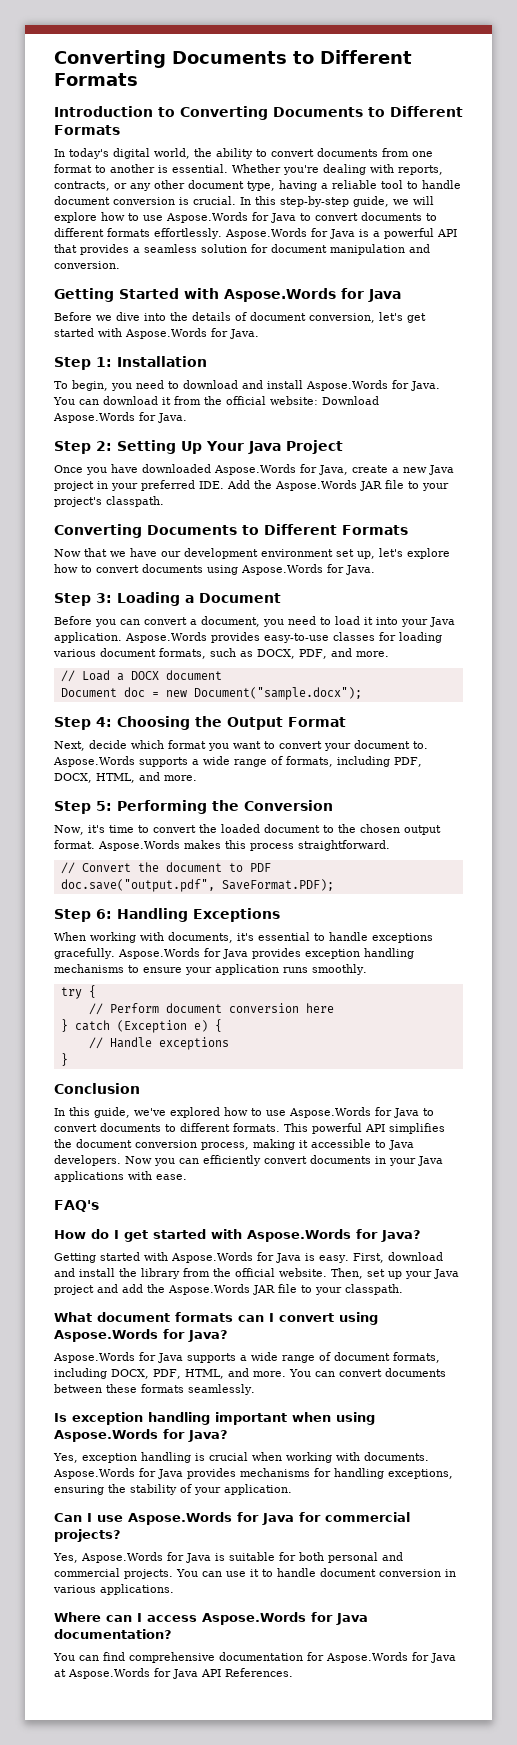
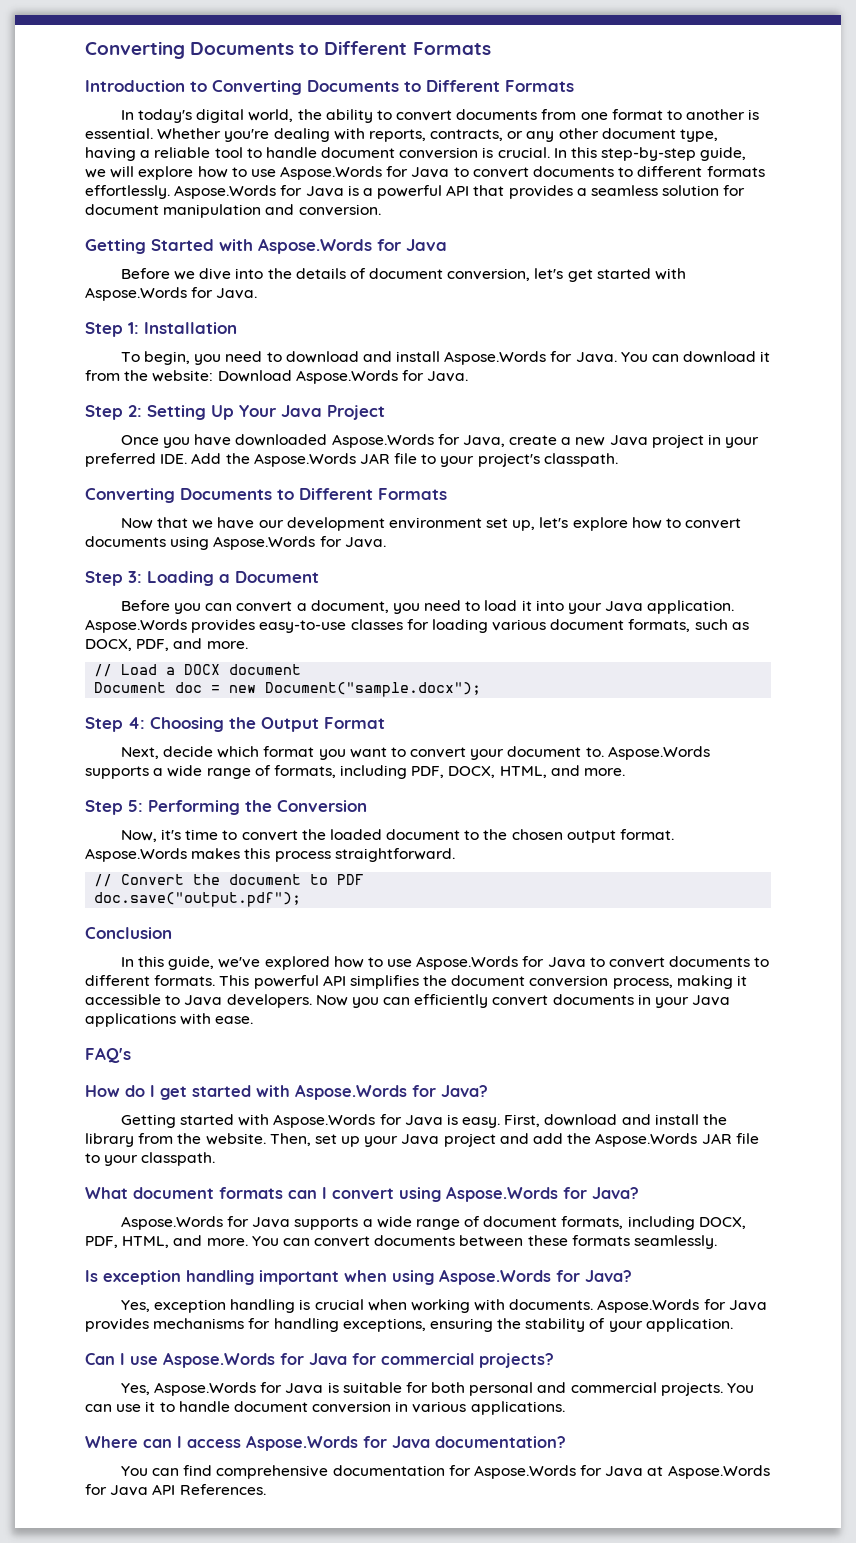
- You can download it from the official website: Download Aspose.Words for Java.
+ You can download it from the website: Download Aspose.Words for Java.
- doc.save("output.pdf", SaveFormat.PDF);
- Step 6: Handling Exceptions
- When working with documents, it's essential to handle exceptions gracefully. Aspose.Words for Java provides exception handling mechanisms to ensure your application runs smoothly.
- try {
- // Perform document conversion here
- } catch (Exception e) {
- // Handle exceptions
- }
+ doc.save("output.pdf");
- First, download and install the library from the official website.
+ First, download and install the library from the website.

